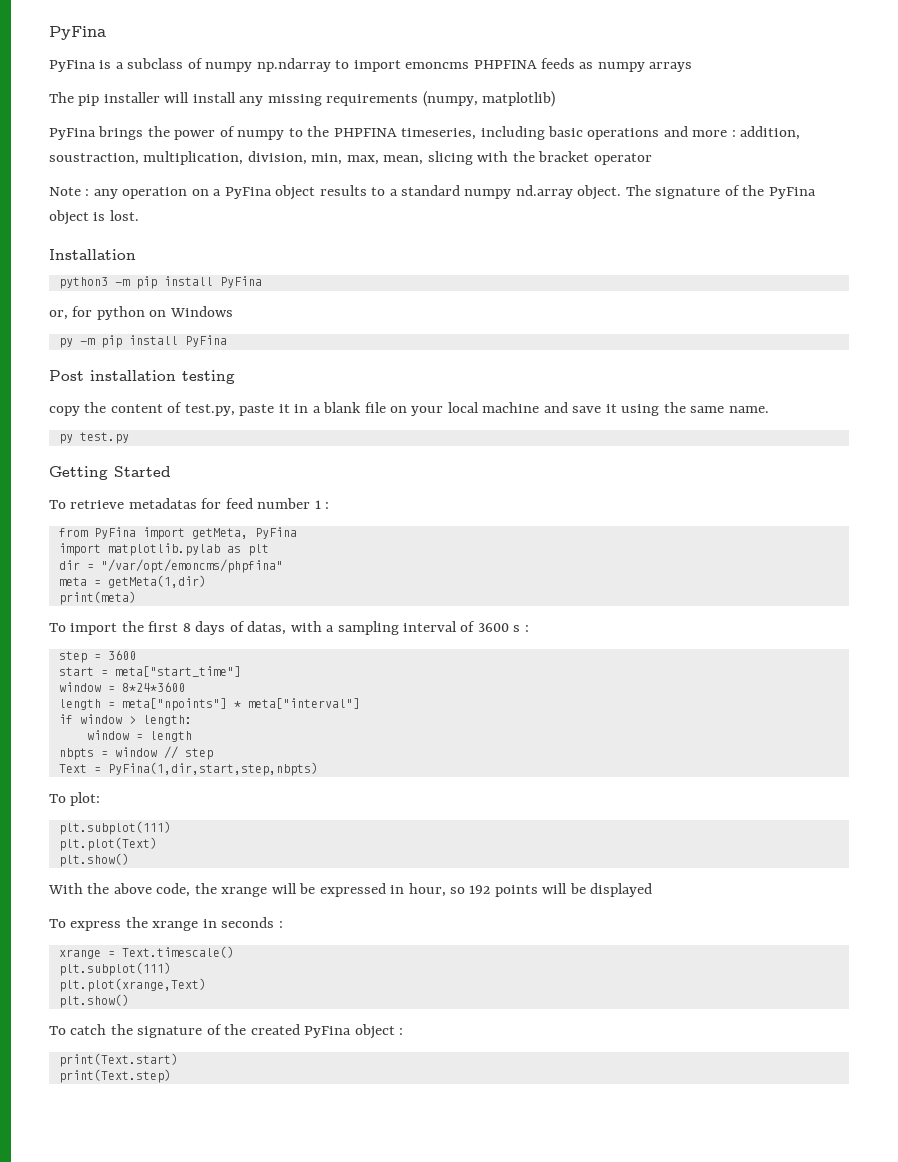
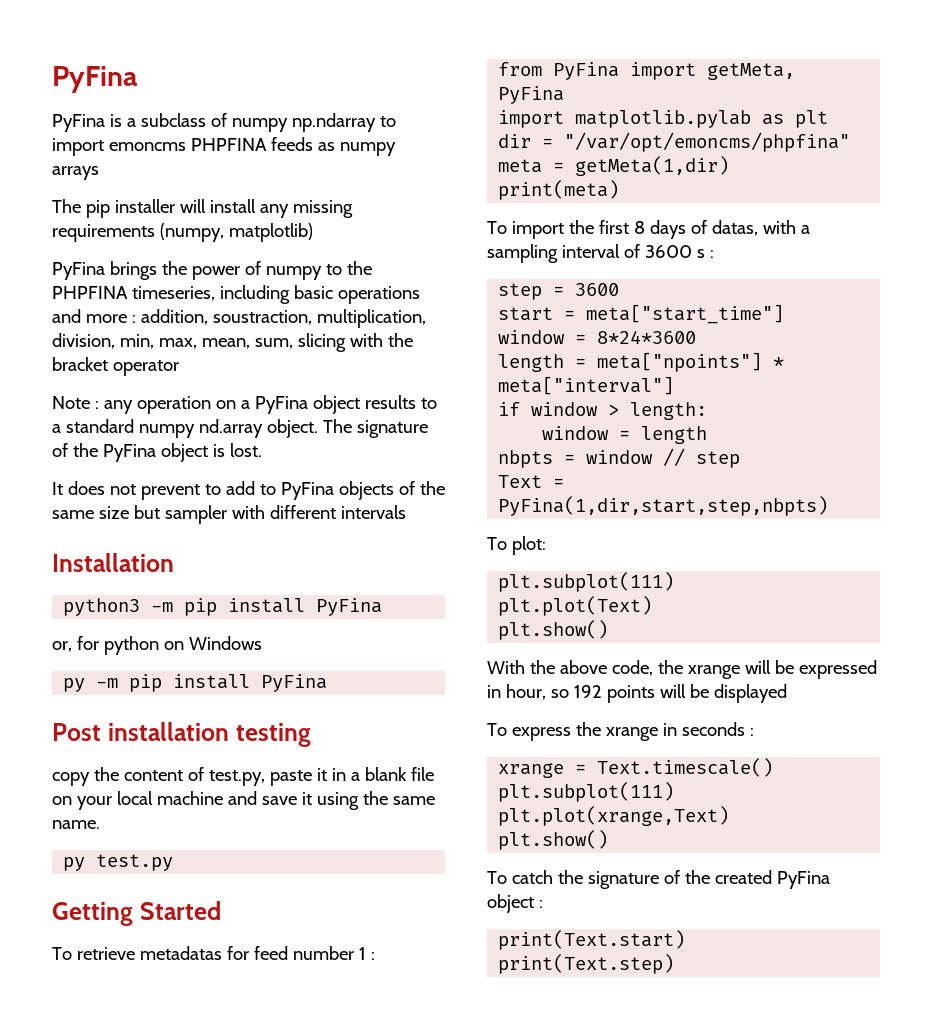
- PyFina brings the power of numpy to the PHPFINA timeseries, including basic operations and more : addition, soustraction, multiplication, division, min, max, mean, slicing with the bracket operator
+ PyFina brings the power of numpy to the PHPFINA timeseries, including basic operations and more : addition, soustraction, multiplication, division, min, max, mean, sum, slicing with the bracket operator
+ It does not prevent to add to PyFina objects of the same size but sampler with different intervals

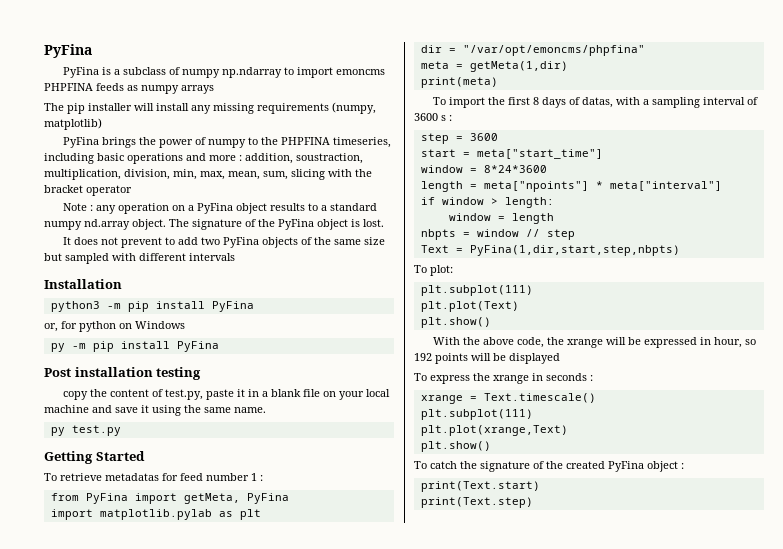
- It does not prevent to add to PyFina objects of the same size but sampler with different intervals
+ It does not prevent to add two PyFina objects of the same size but sampled with different intervals

